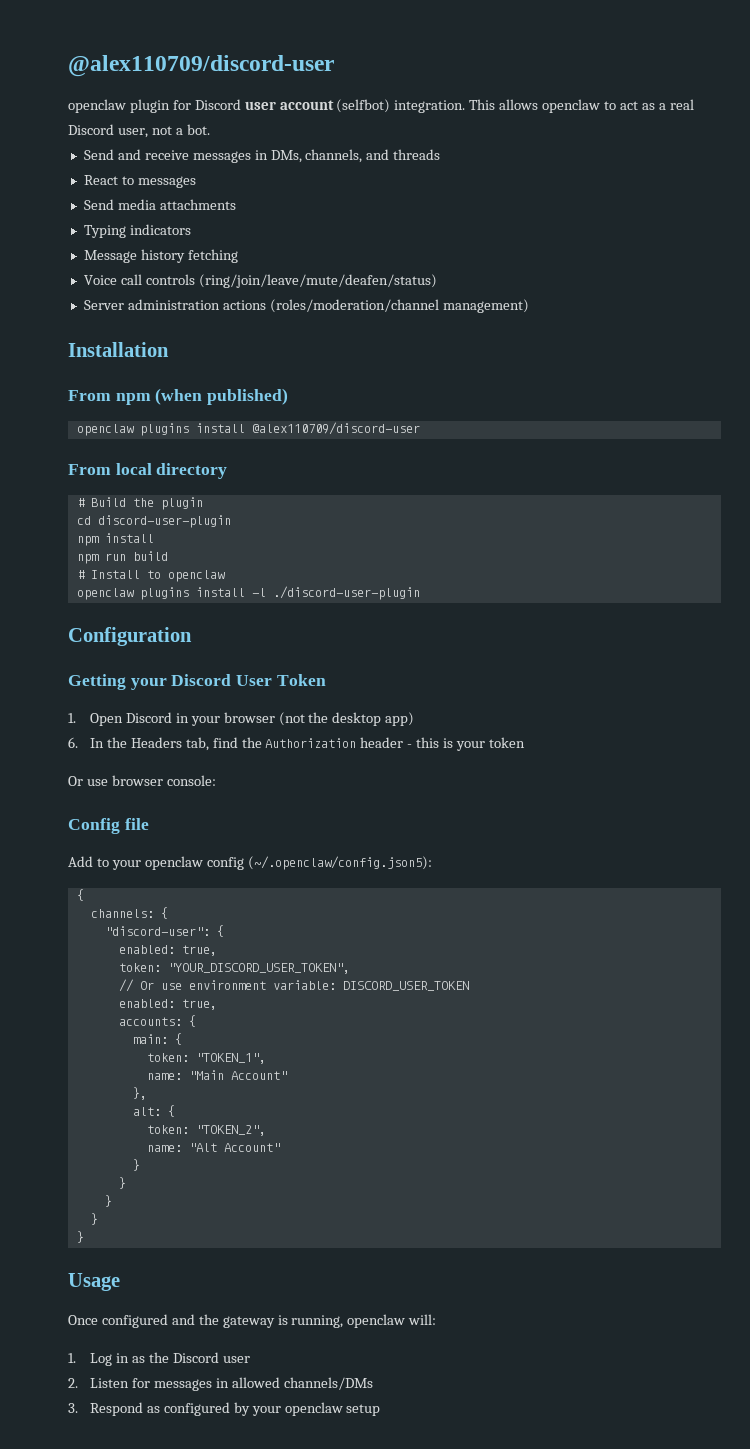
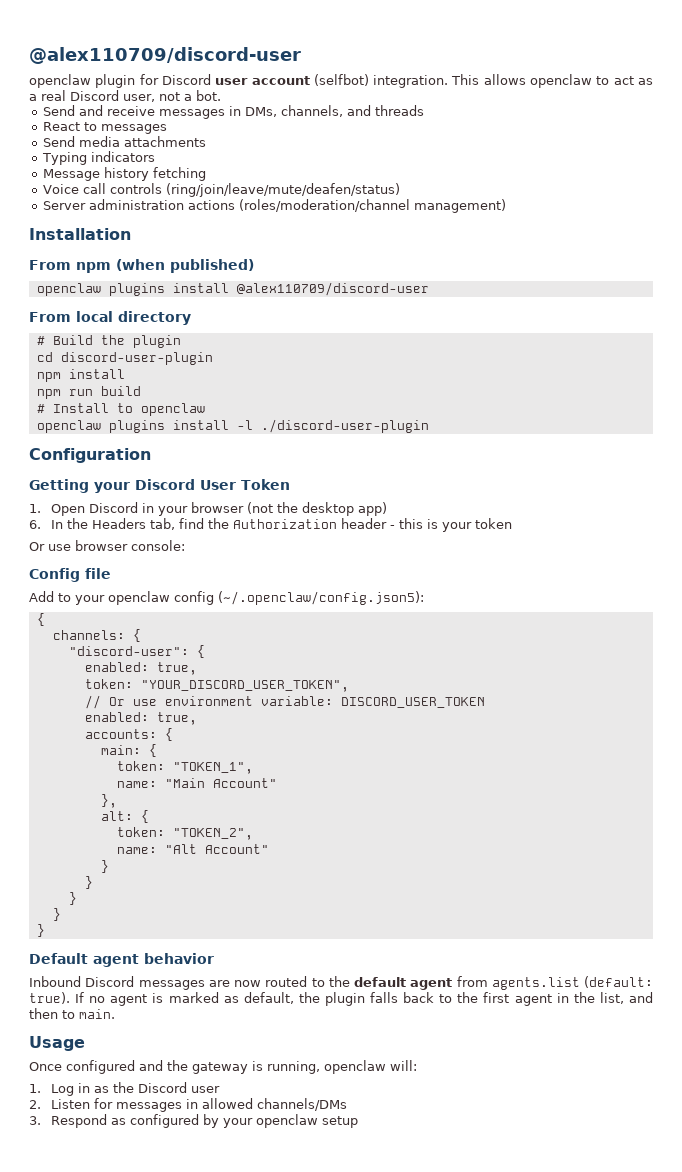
+ Default agent behavior
+ Inbound Discord messages are now routed to the default agent from agents.list (default: true). If no agent is marked as default, the plugin falls back to the first agent in the list, and then to main.

